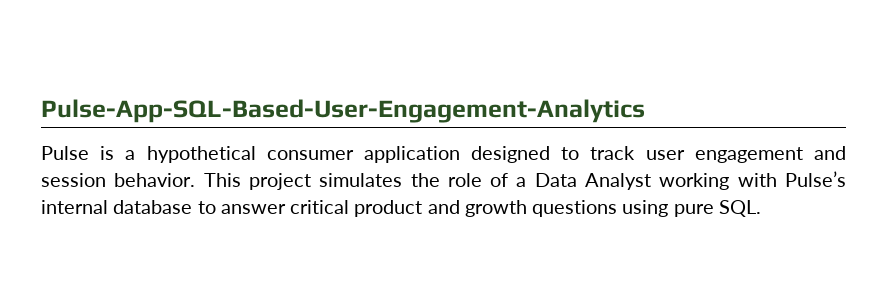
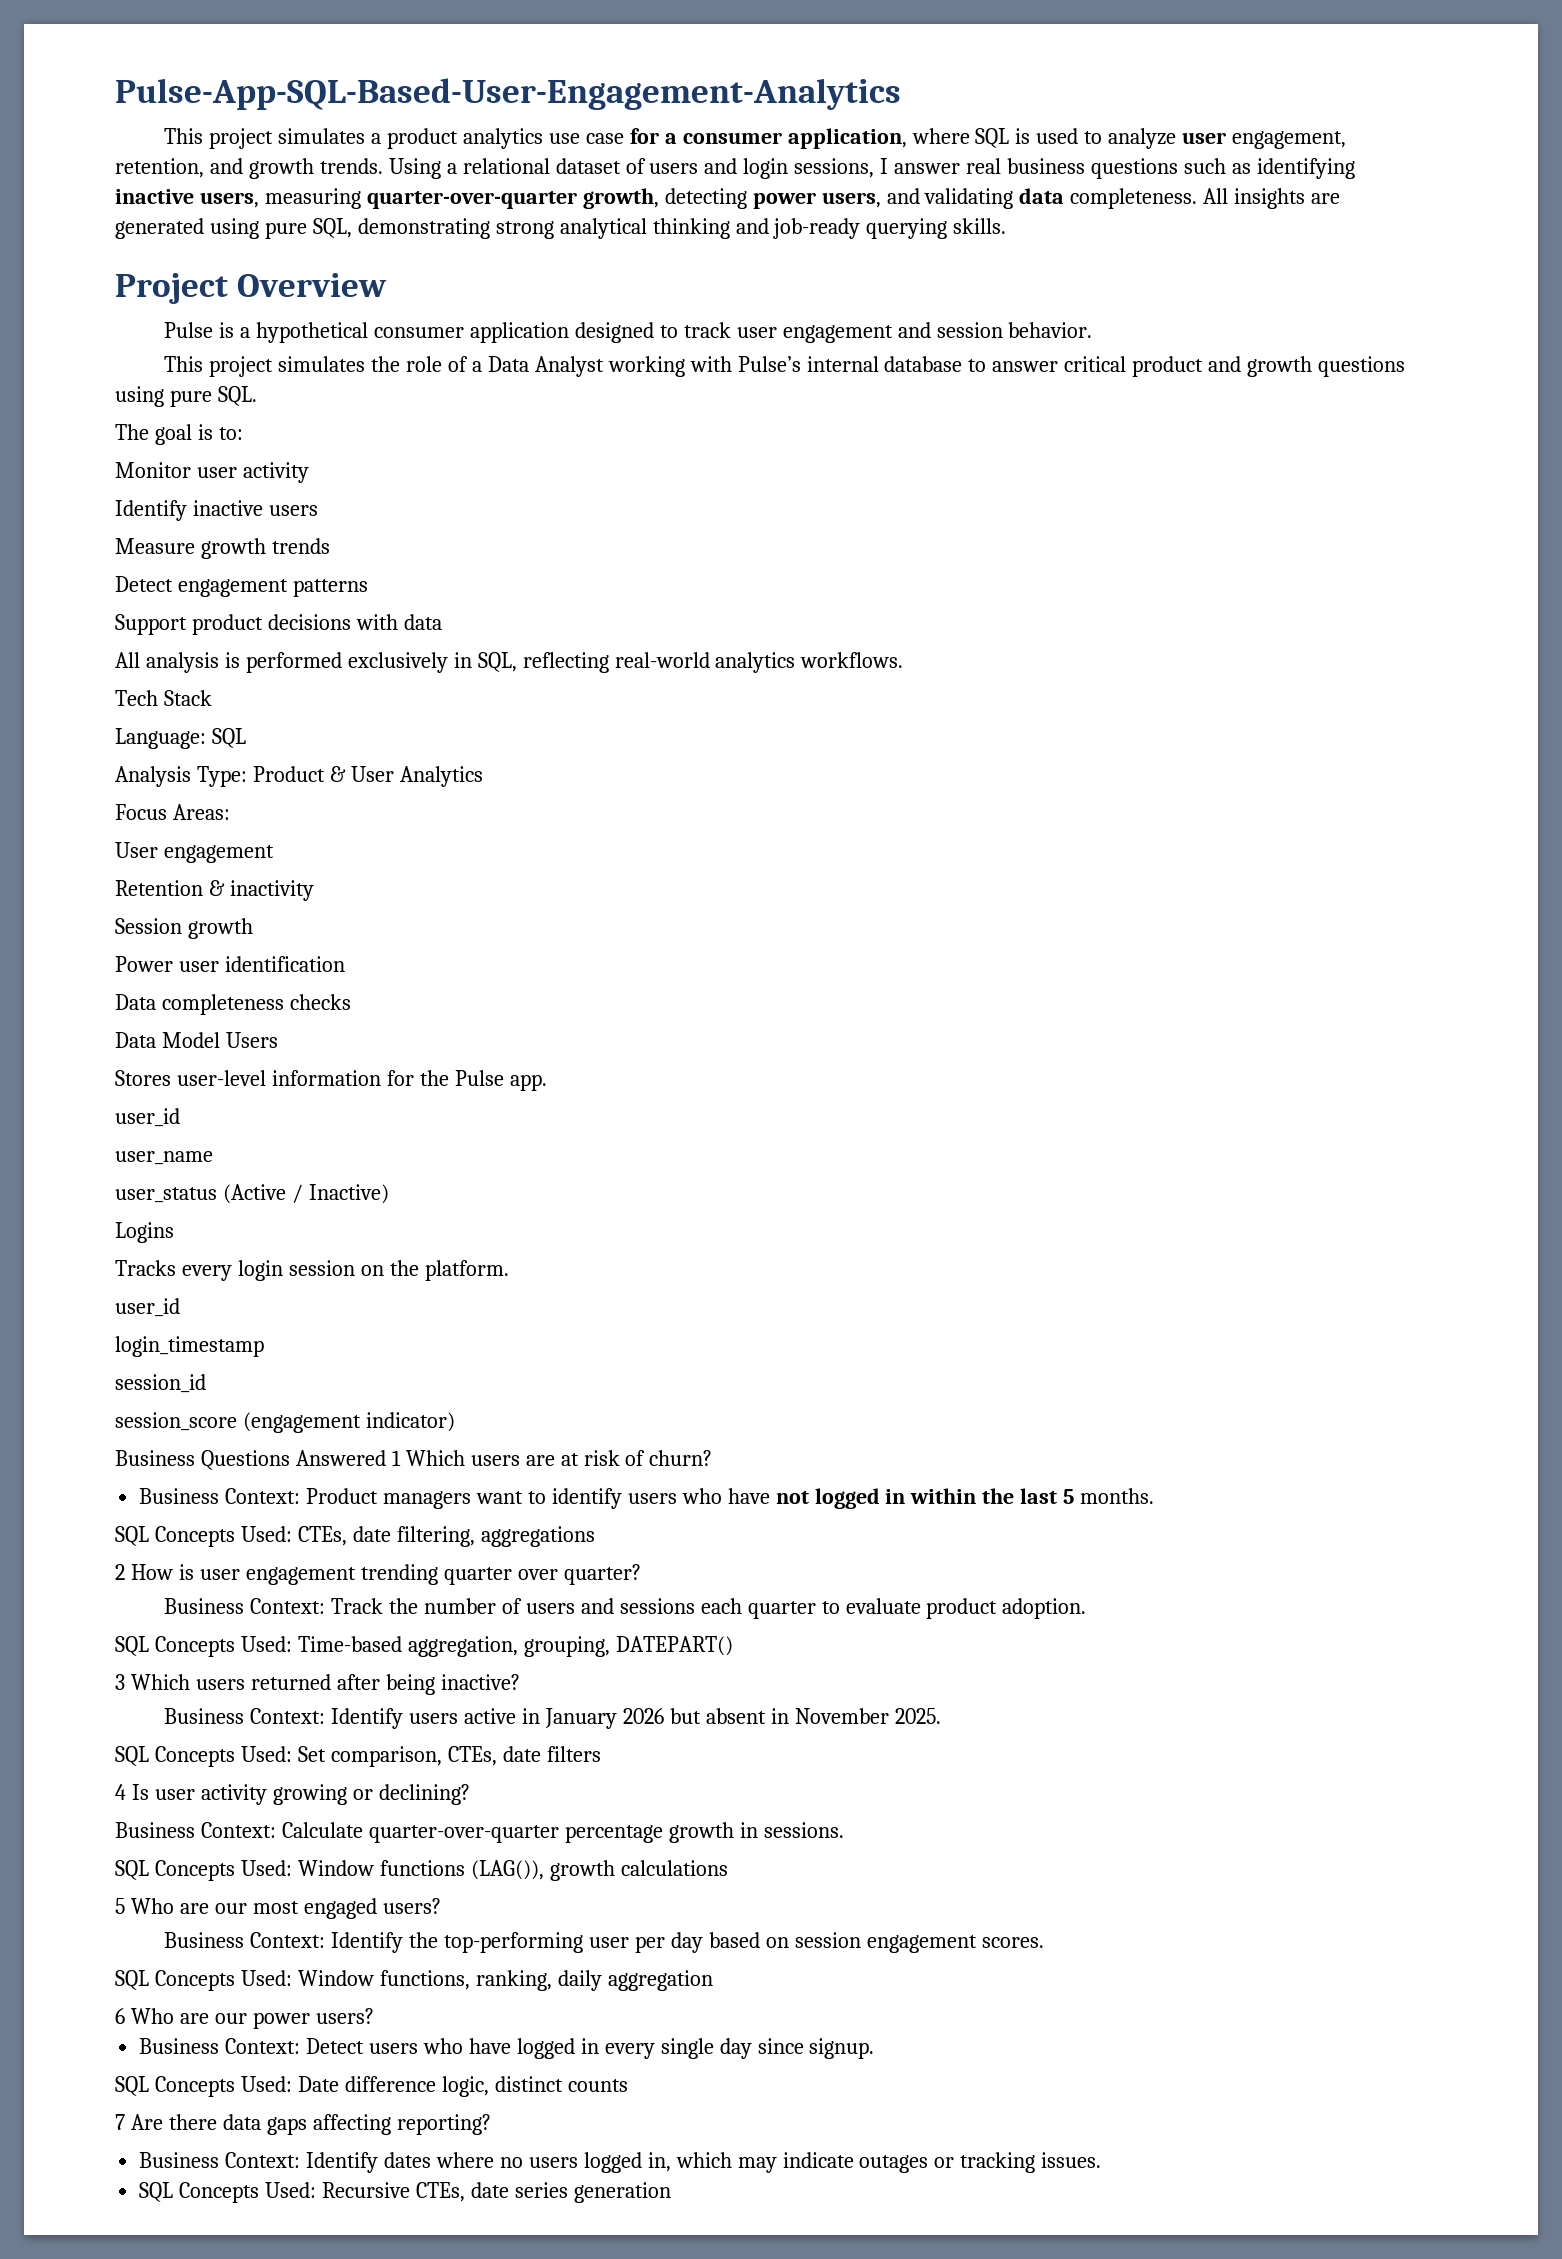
+ This project simulates a product analytics use case for a consumer application, where SQL is used to analyze user engagement, retention, and growth trends. Using a relational dataset of users and login sessions, I answer real business questions such as identifying inactive users, measuring quarter-over-quarter growth, detecting power users, and validating data completeness. All insights are generated using pure SQL, demonstrating strong analytical thinking and job-ready querying skills.
+ Project Overview
- Pulse is a hypothetical consumer application designed to track user engagement and session behavior. This project simulates the role of a Data Analyst working with Pulse’s internal database to answer critical product and growth questions using pure SQL.
+ Pulse is a hypothetical consumer application designed to track user engagement and session behavior.
+ This project simulates the role of a Data Analyst working with Pulse’s internal database to answer critical product and growth questions using pure SQL.
+ The goal is to:
+ Monitor user activity
+ Identify inactive users
+ Measure growth trends
+ Detect engagement patterns
+ Support product decisions with data
+ All analysis is performed exclusively in SQL, reflecting real-world analytics workflows.
+ Tech Stack
+ Language: SQL
+ Analysis Type: Product & User Analytics
+ Focus Areas:
+ User engagement
+ Retention & inactivity
+ Session growth
+ Power user identification
+ Data completeness checks
+ Data Model Users
+ Stores user-level information for the Pulse app.
+ user_id
+ user_name
+ user_status (Active / Inactive)
+ Logins
+ Tracks every login session on the platform.
+ user_id
+ login_timestamp
+ session_id
+ session_score (engagement indicator)
+ Business Questions Answered 1 Which users are at risk of churn?
+ Business Context: Product managers want to identify users who have not logged in within the last 5 months.
+ SQL Concepts Used: CTEs, date filtering, aggregations
+ 2 How is user engagement trending quarter over quarter?
+ Business Context: Track the number of users and sessions each quarter to evaluate product adoption.
+ SQL Concepts Used: Time-based aggregation, grouping, DATEPART()
+ 3 Which users returned after being inactive?
+ Business Context: Identify users active in January 2026 but absent in November 2025.
+ SQL Concepts Used: Set comparison, CTEs, date filters
+ 4 Is user activity growing or declining?
+ Business Context: Calculate quarter-over-quarter percentage growth in sessions.
+ SQL Concepts Used: Window functions (LAG()), growth calculations
+ 5 Who are our most engaged users?
+ Business Context: Identify the top-performing user per day based on session engagement scores.
+ SQL Concepts Used: Window functions, ranking, daily aggregation
+ 6 Who are our power users?
+ Business Context: Detect users who have logged in every single day since signup.
+ SQL Concepts Used: Date difference logic, distinct counts
+ 7 Are there data gaps affecting reporting?
+ Business Context: Identify dates where no users logged in, which may indicate outages or tracking issues.
+ SQL Concepts Used: Recursive CTEs, date series generation

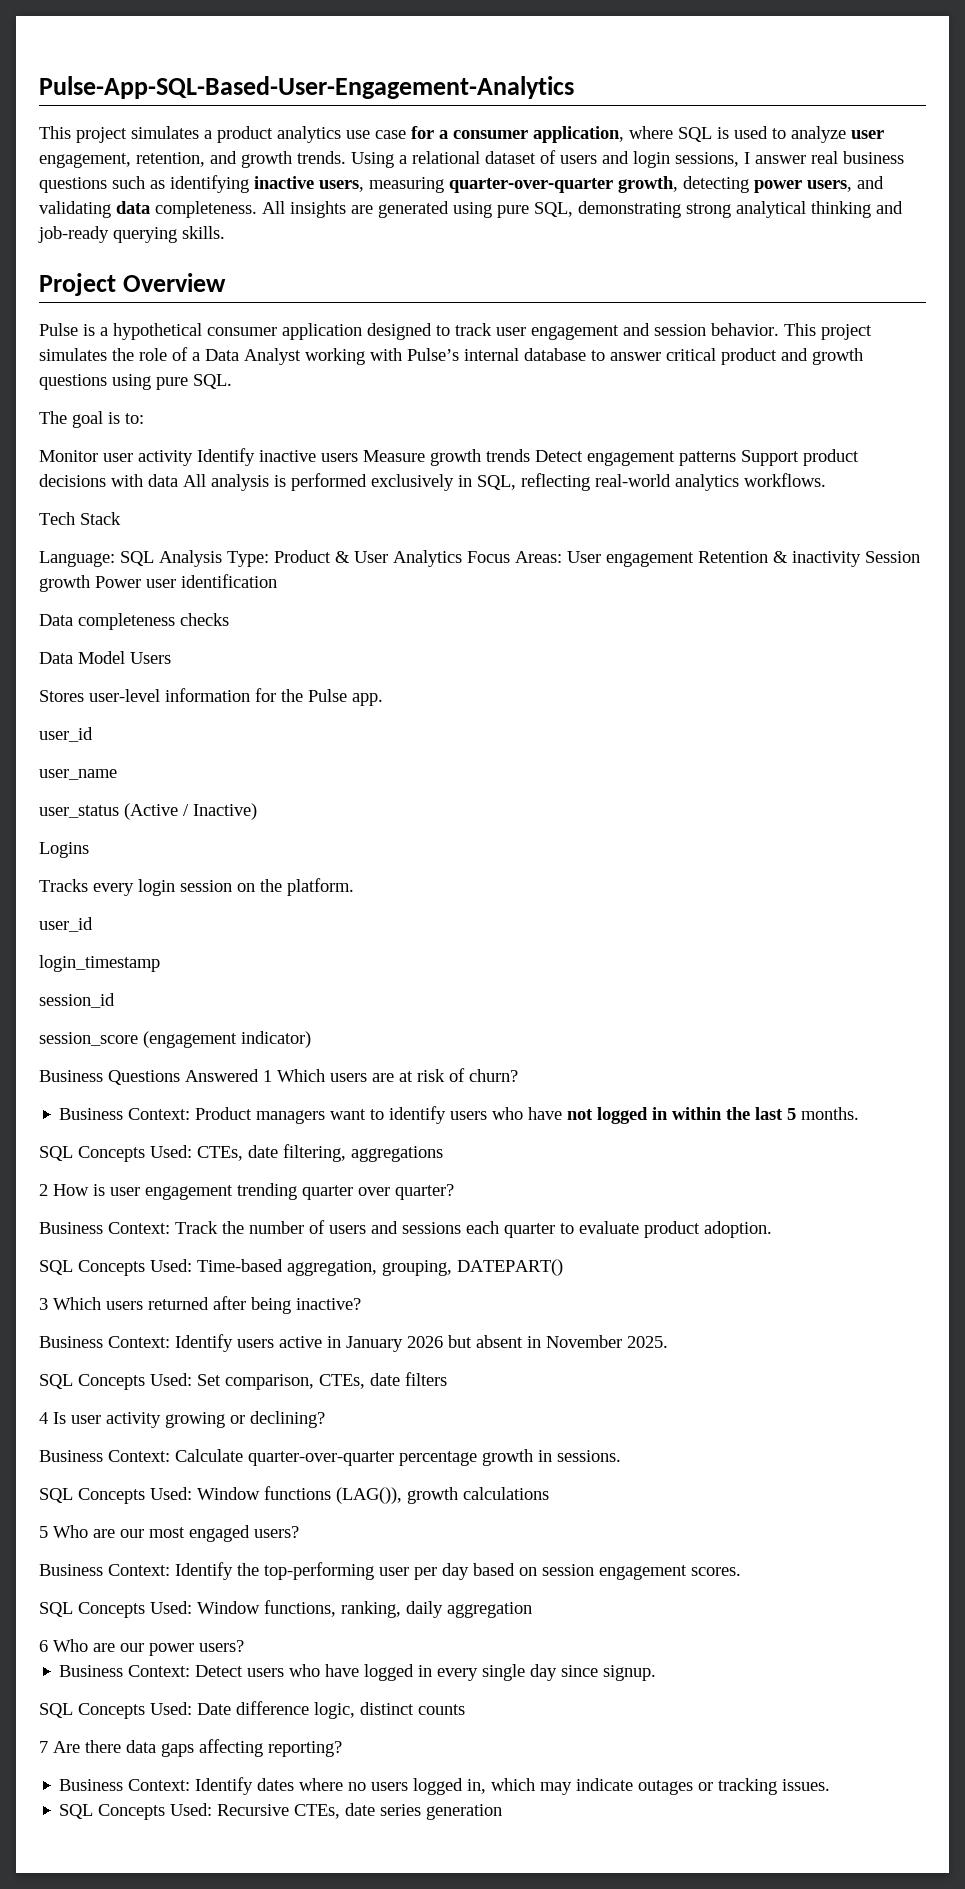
- Pulse is a hypothetical consumer application designed to track user engagement and session behavior.
- This project simulates the role of a Data Analyst working with Pulse’s internal database to answer critical product and growth questions using pure SQL.
+ Pulse is a hypothetical consumer application designed to track user engagement and session behavior. This project simulates the role of a Data Analyst working with Pulse’s internal database to answer critical product and growth questions using pure SQL.
- Monitor user activity
- Identify inactive users
- Measure growth trends
- Detect engagement patterns
- Support product decisions with data
- All analysis is performed exclusively in SQL, reflecting real-world analytics workflows.
+ Monitor user activity Identify inactive users Measure growth trends Detect engagement patterns Support product decisions with data All analysis is performed exclusively in SQL, reflecting real-world analytics workflows.
- Language: SQL
- Analysis Type: Product & User Analytics
- Focus Areas:
- User engagement
- Retention & inactivity
- Session growth
- Power user identification
+ Language: SQL Analysis Type: Product & User Analytics Focus Areas: User engagement Retention & inactivity Session growth Power user identification

